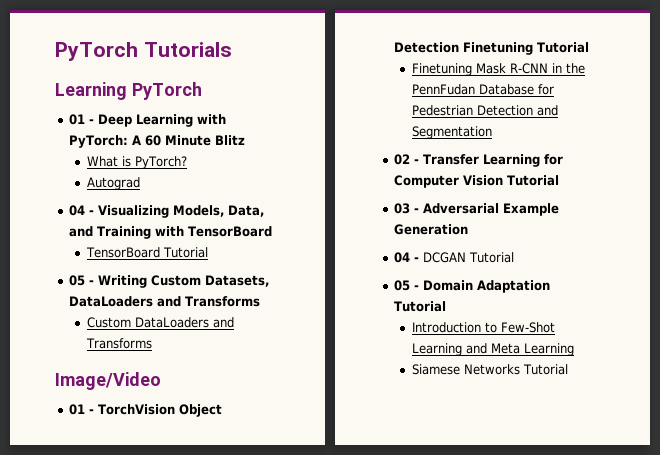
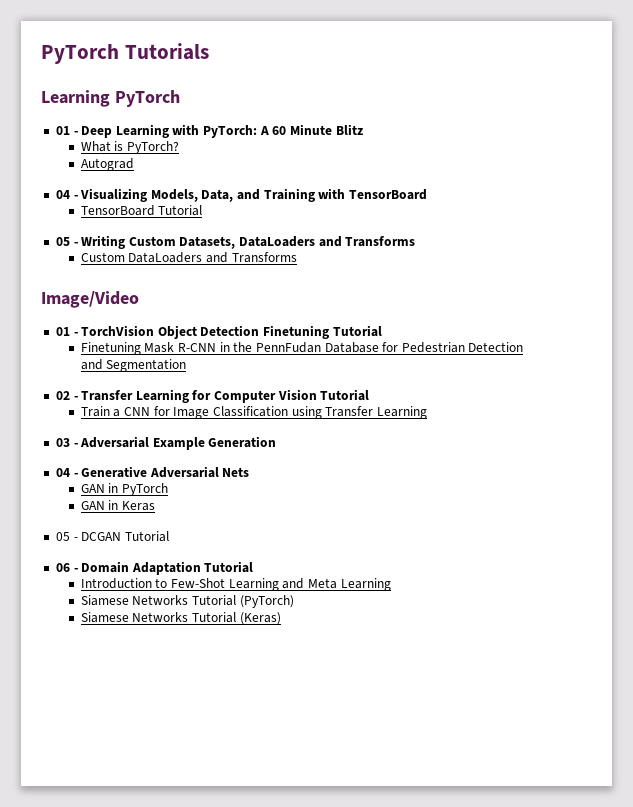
+ Train a CNN for Image Classification using Transfer Learning
- 04 - DCGAN Tutorial
+ 04 - Generative Adversarial Nets
+ GAN in PyTorch
+ GAN in Keras
+ 05 - DCGAN Tutorial
- 05 - Domain Adaptation Tutorial
+ 06 - Domain Adaptation Tutorial
- Siamese Networks Tutorial
+ Siamese Networks Tutorial (PyTorch)
+ Siamese Networks Tutorial (Keras)

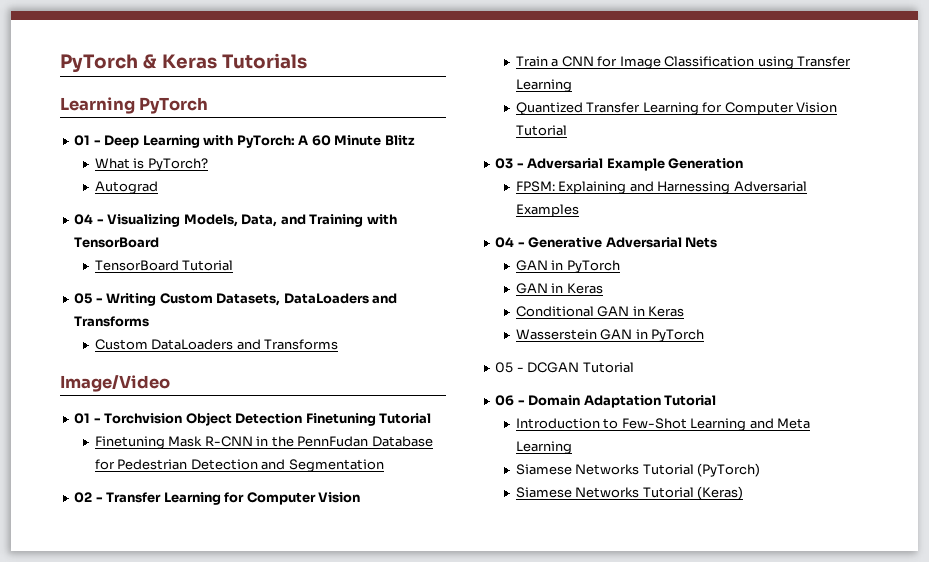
- PyTorch Tutorials
+ PyTorch & Keras Tutorials
- 01 - TorchVision Object Detection Finetuning Tutorial
+ 01 - Torchvision Object Detection Finetuning Tutorial
- 02 - Transfer Learning for Computer Vision Tutorial
+ 02 - Transfer Learning for Computer Vision
+ Quantized Transfer Learning for Computer Vision Tutorial
+ FPSM: Explaining and Harnessing Adversarial Examples
+ Conditional GAN in Keras
+ Wasserstein GAN in PyTorch

